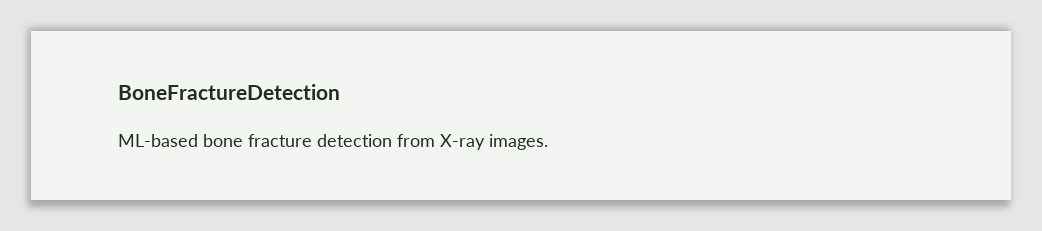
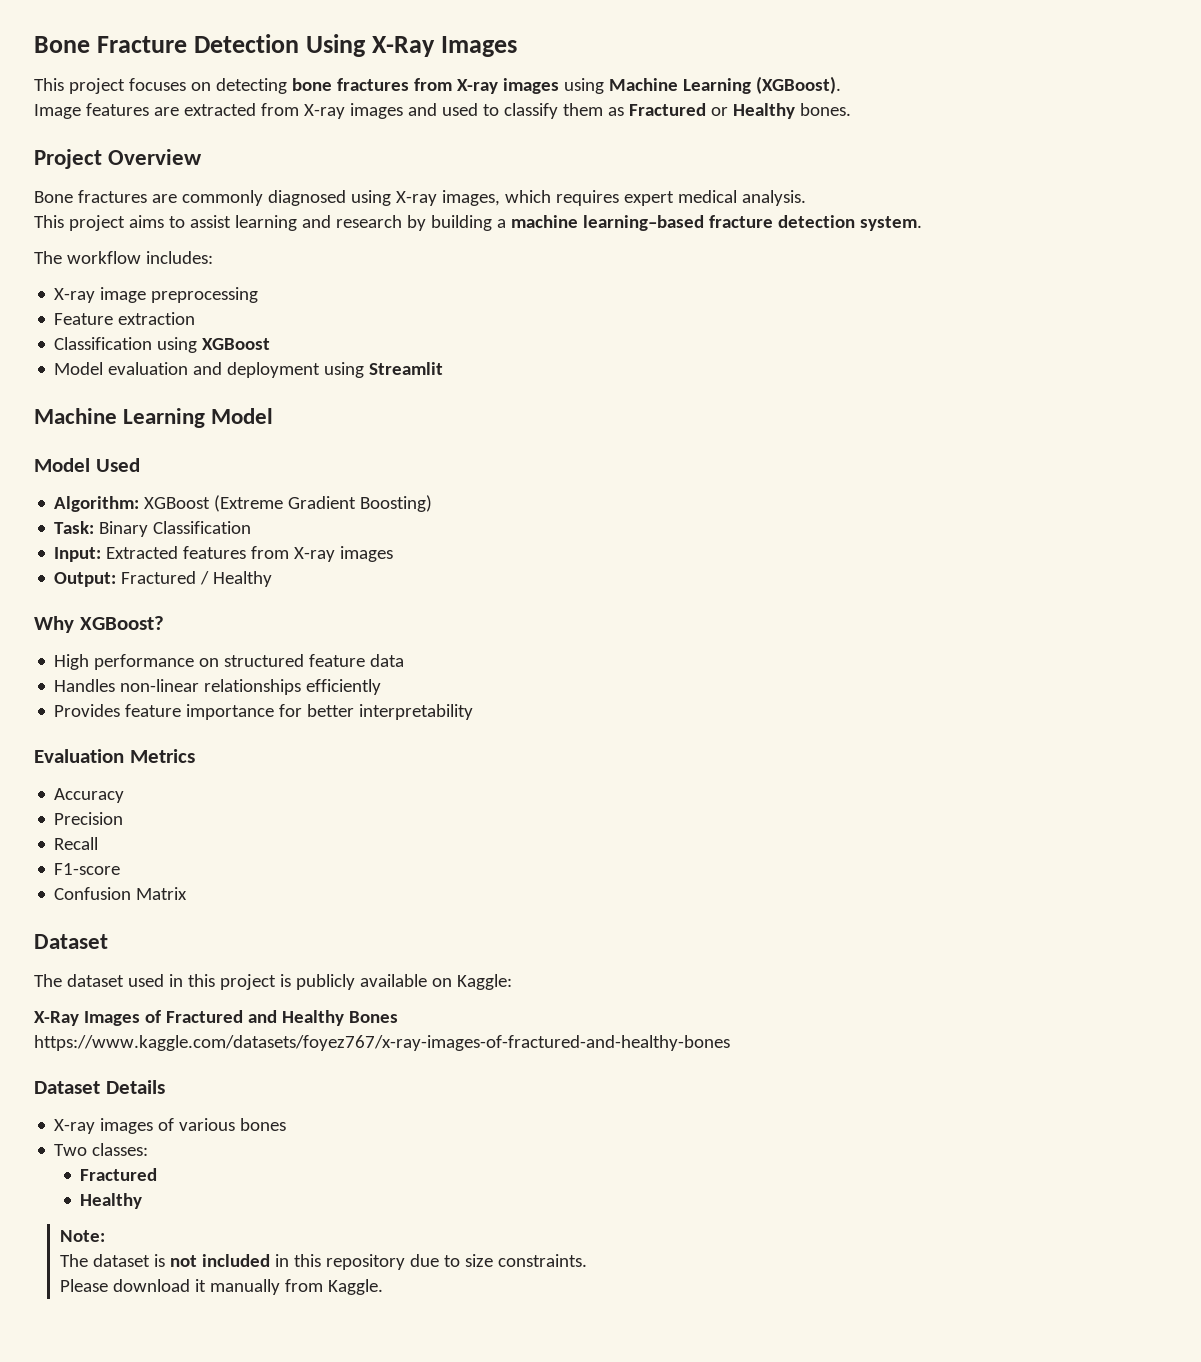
- BoneFractureDetection
- ML-based bone fracture detection from X-ray images.
+ Bone Fracture Detection Using X-Ray Images
+ This project focuses on detecting bone fractures from X-ray images using Machine Learning (XGBoost).
+ Image features are extracted from X-ray images and used to classify them as Fractured or Healthy bones.
+ Project Overview
+ Bone fractures are commonly diagnosed using X-ray images, which requires expert medical analysis.
+ This project aims to assist learning and research by building a machine learning–based fracture detection system.
+ The workflow includes:
+ X-ray image preprocessing
+ Feature extraction
+ Classification using XGBoost
+ Model evaluation and deployment using Streamlit
+ Machine Learning Model
+ Model Used
+ Algorithm: XGBoost (Extreme Gradient Boosting)
+ Task: Binary Classification
+ Input: Extracted features from X-ray images
+ Output: Fractured / Healthy
+ Why XGBoost?
+ High performance on structured feature data
+ Handles non-linear relationships efficiently
+ Provides feature importance for better interpretability
+ Evaluation Metrics
+ Accuracy
+ Precision
+ Recall
+ F1-score
+ Confusion Matrix
+ Dataset
+ The dataset used in this project is publicly available on Kaggle:
+ X-Ray Images of Fractured and Healthy Bones
+ https://www.kaggle.com/datasets/foyez767/x-ray-images-of-fractured-and-healthy-bones
+ Dataset Details
+ X-ray images of various bones
+ Two classes:
+ Fractured
+ Healthy
+ Note:
+ The dataset is not included in this repository due to size constraints.
+ Please download it manually from Kaggle.

